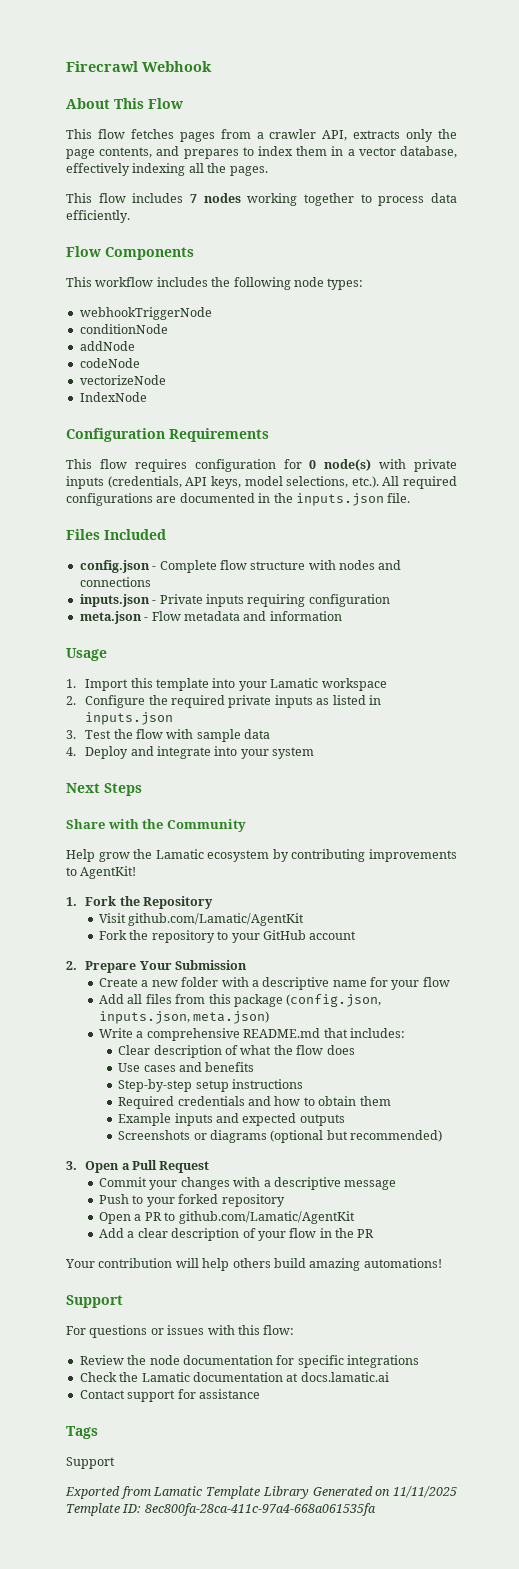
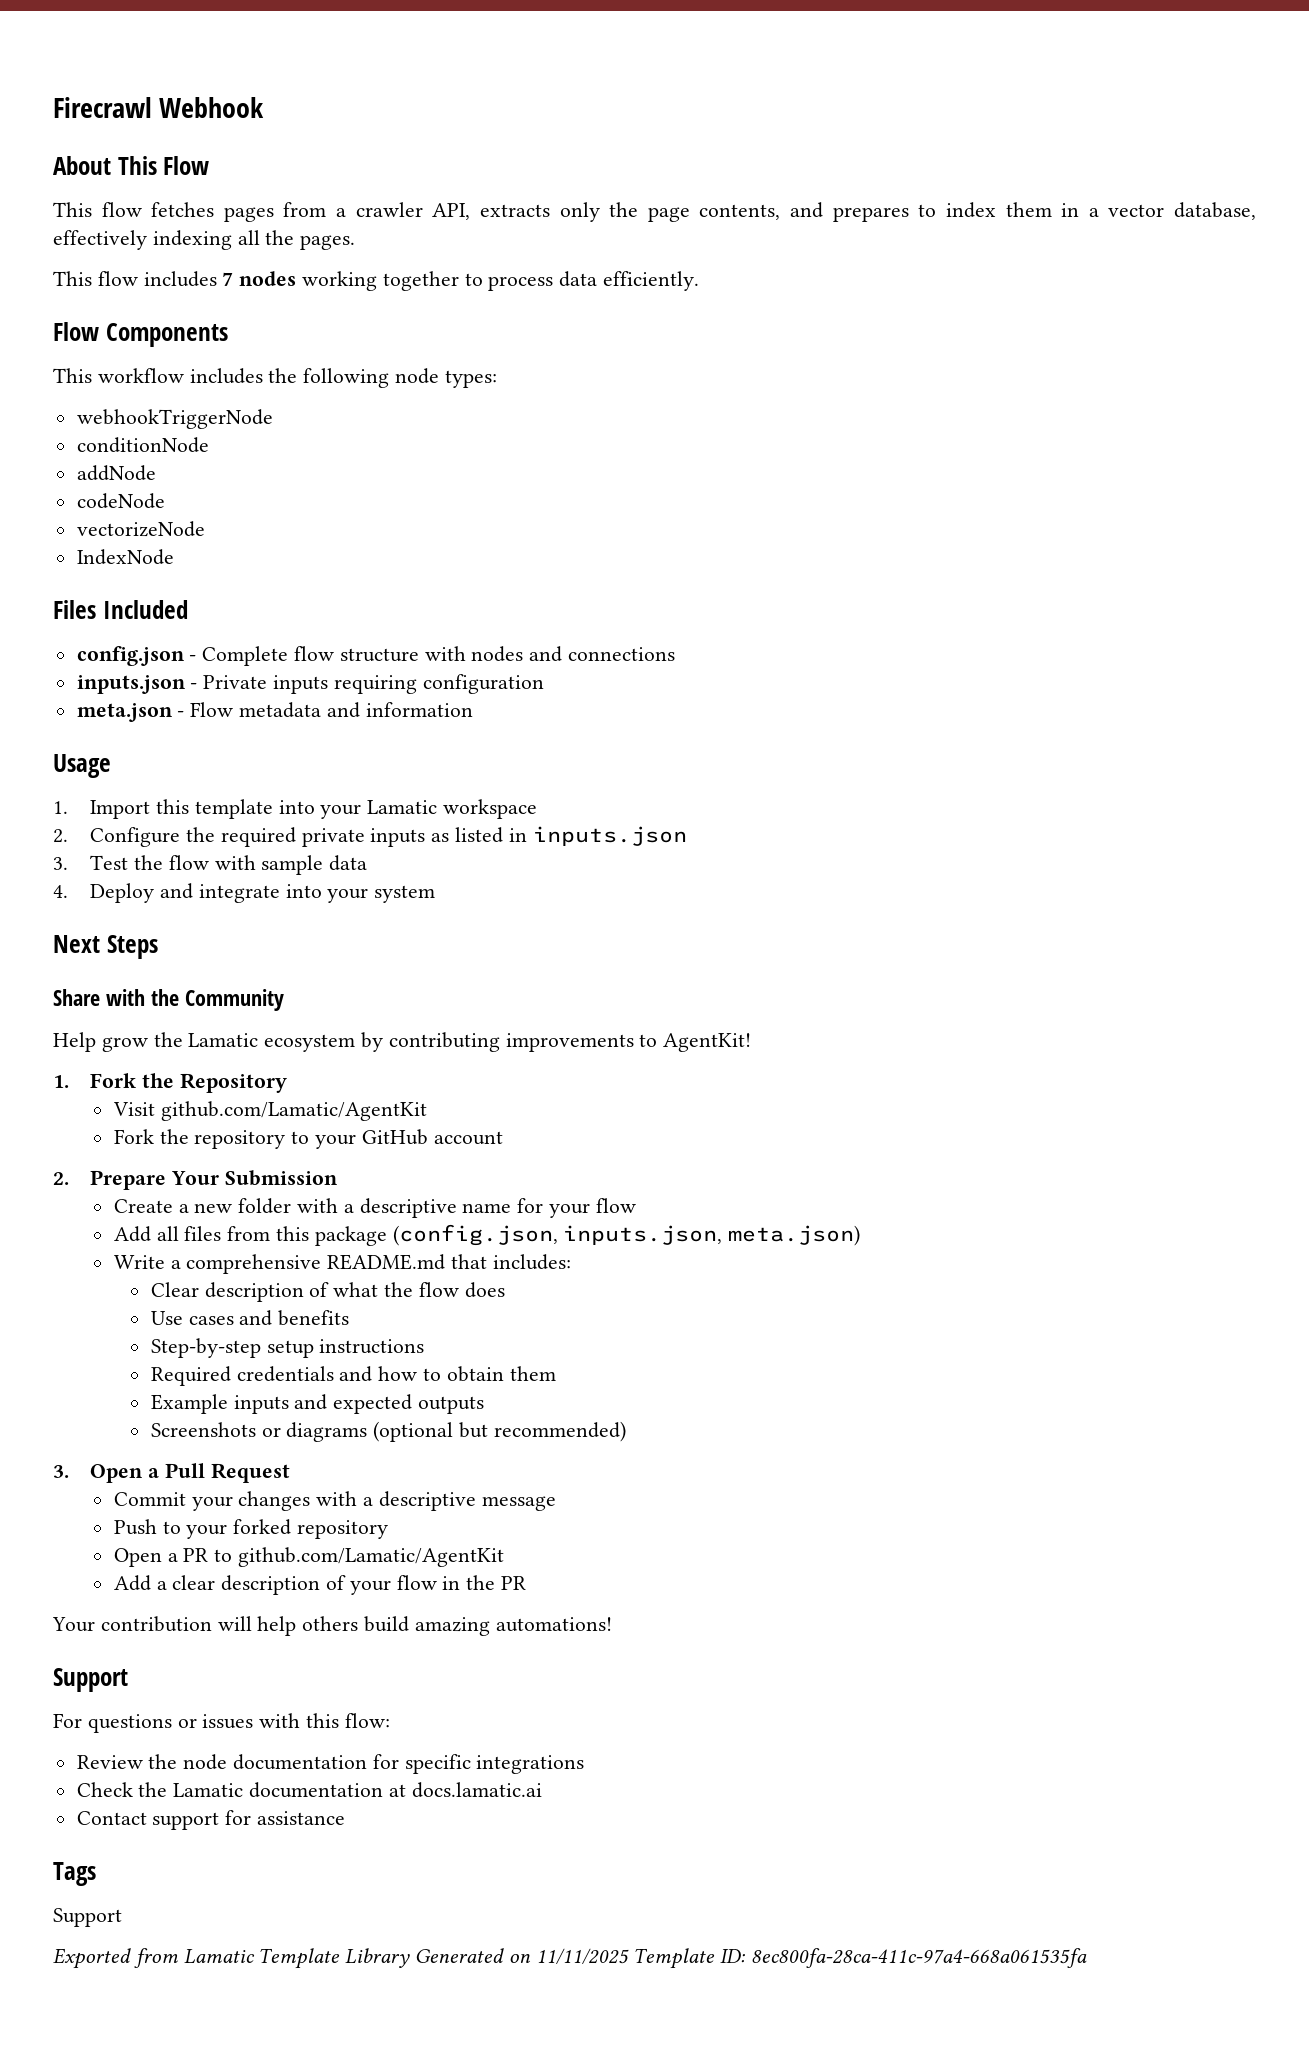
- Configuration Requirements
- This flow requires configuration for 0 node(s) with private inputs (credentials, API keys, model selections, etc.). All required configurations are documented in the inputs.json file.

